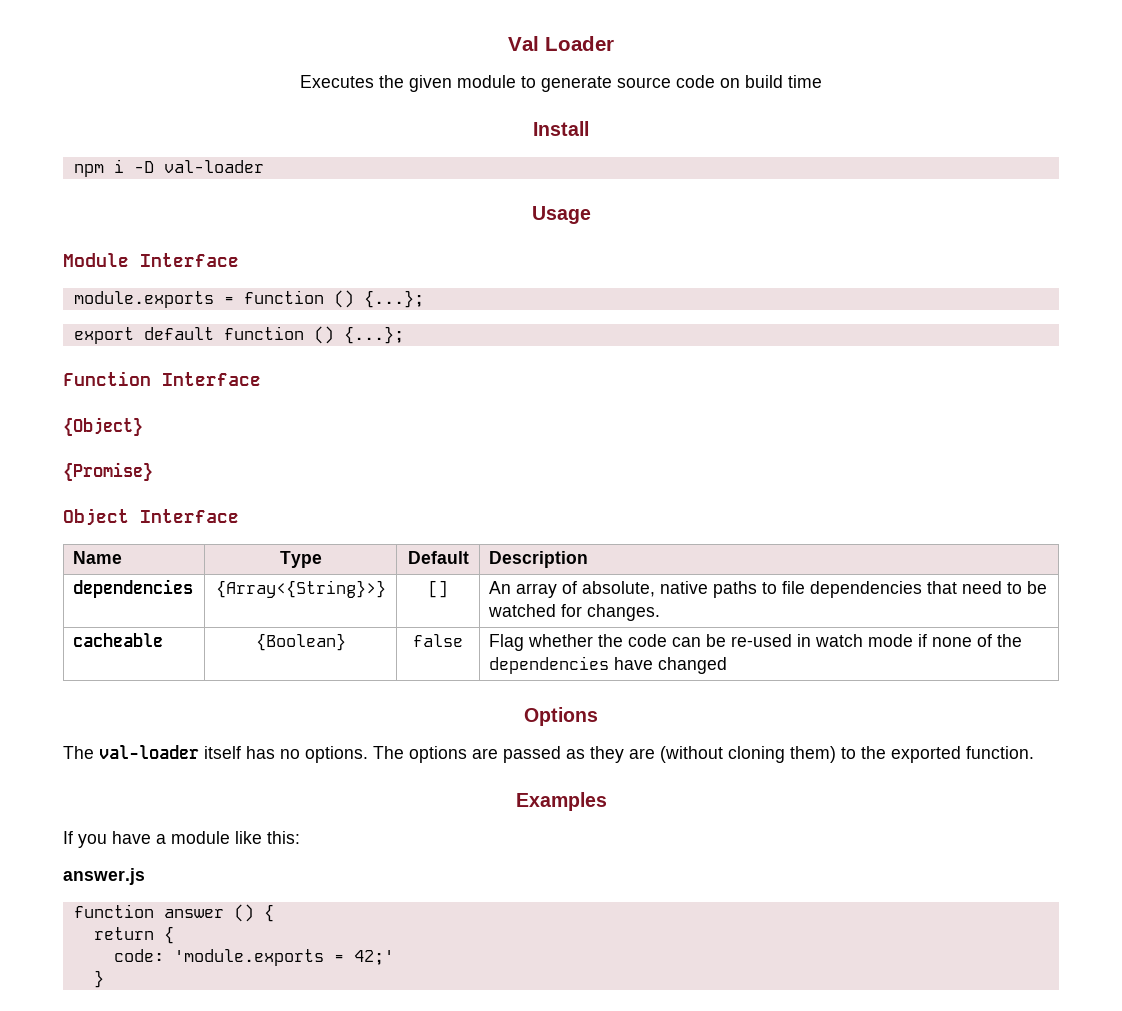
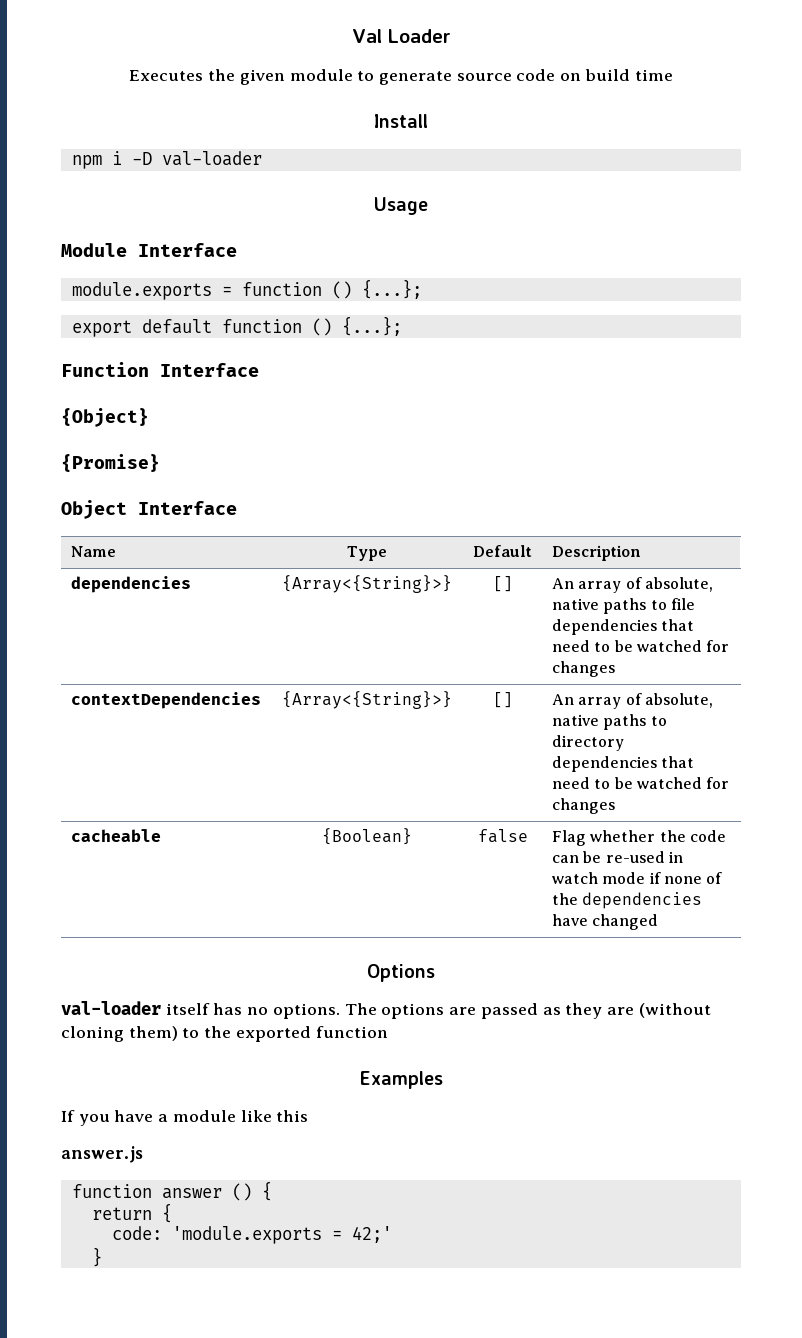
- dependencies | {Array<{String}>} | [] | An array of absolute, native paths to file dependencies that need to be watched for changes.
+ dependencies | {Array<{String}>} | [] | An array of absolute, native paths to file dependencies that need to be watched for changes
+ contextDependencies | {Array<{String}>} | [] | An array of absolute, native paths to directory dependencies that need to be watched for changes
- The val-loader itself has no options.
+ val-loader itself has no options.
- The options are passed as they are (without cloning them) to the exported function.
+ The options are passed as they are (without cloning them) to the exported function
- If you have a module like this:
+ If you have a module like this

